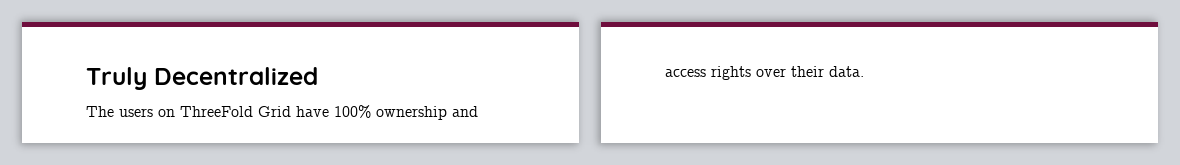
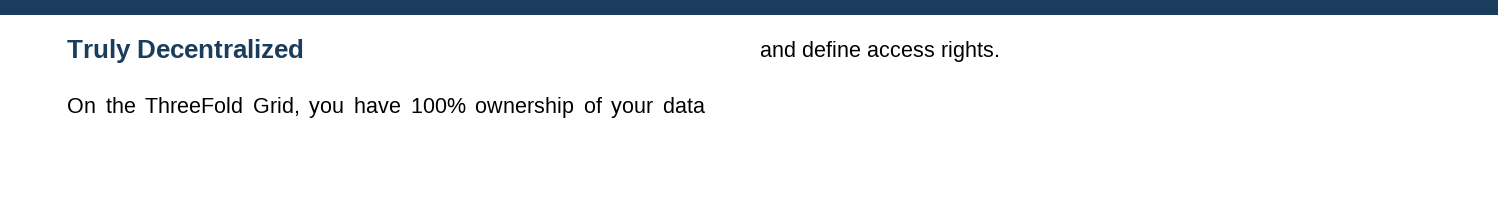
- The users on ThreeFold Grid have 100% ownership and access rights over their data.
+ On the ThreeFold Grid, you have 100% ownership of your data and define access rights.

